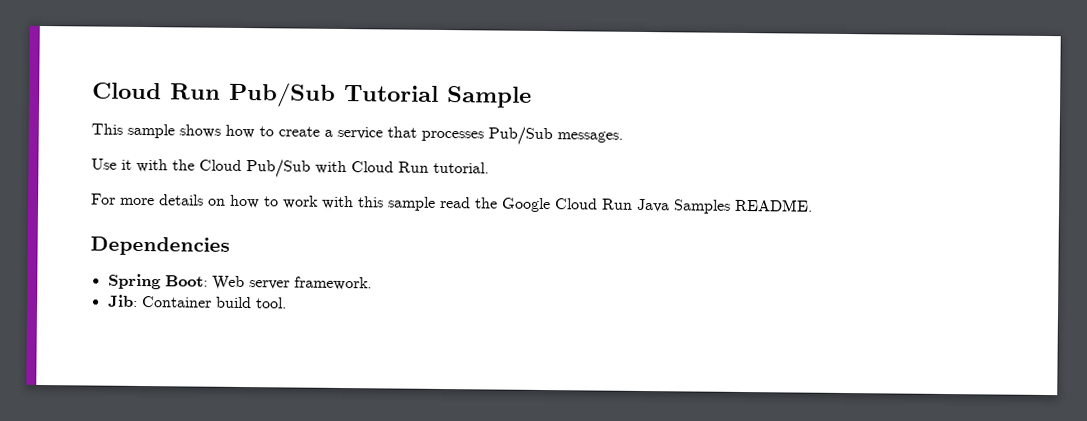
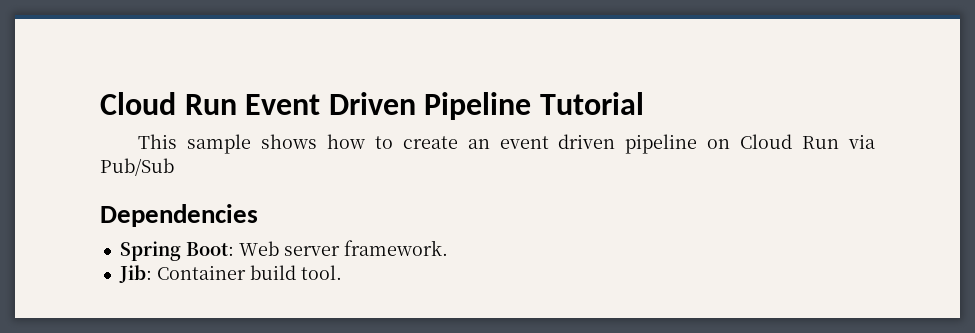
- Cloud Run Pub/Sub Tutorial Sample
+ Cloud Run Event Driven Pipeline Tutorial
- This sample shows how to create a service that processes Pub/Sub messages.
- Use it with the Cloud Pub/Sub with Cloud Run tutorial.
- For more details on how to work with this sample read the Google Cloud Run Java Samples README.
+ This sample shows how to create an event driven pipeline on Cloud Run via Pub/Sub

